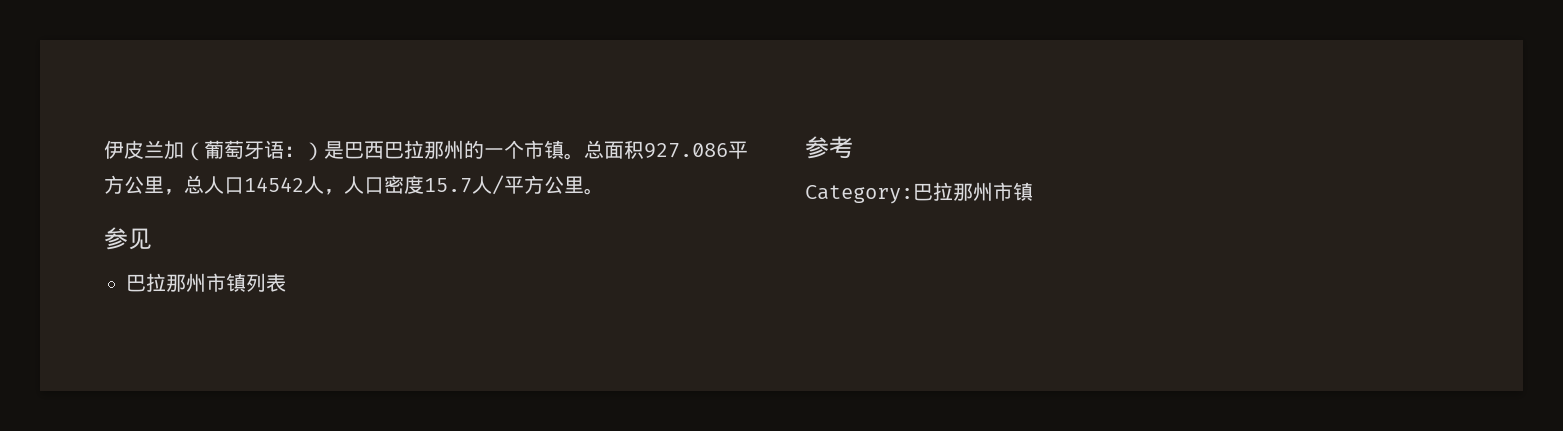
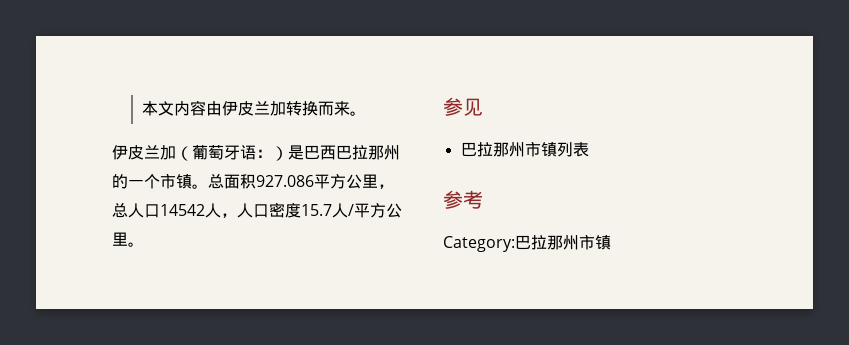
+ 本文内容由伊皮兰加转换而来。

